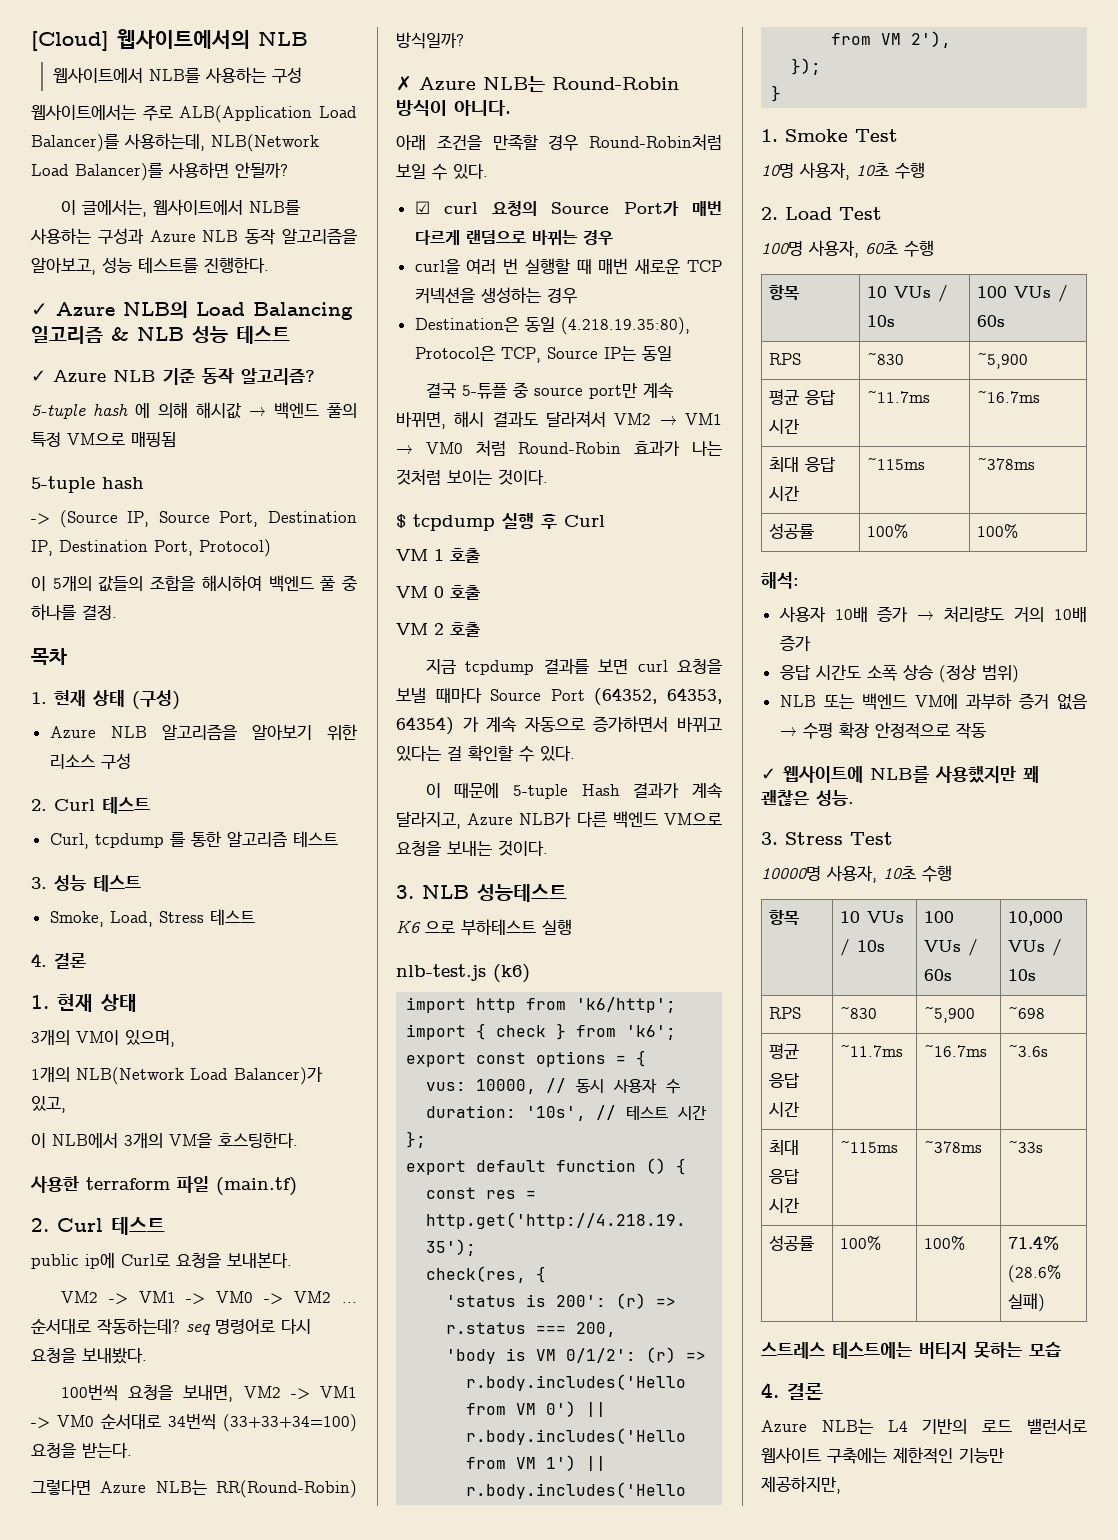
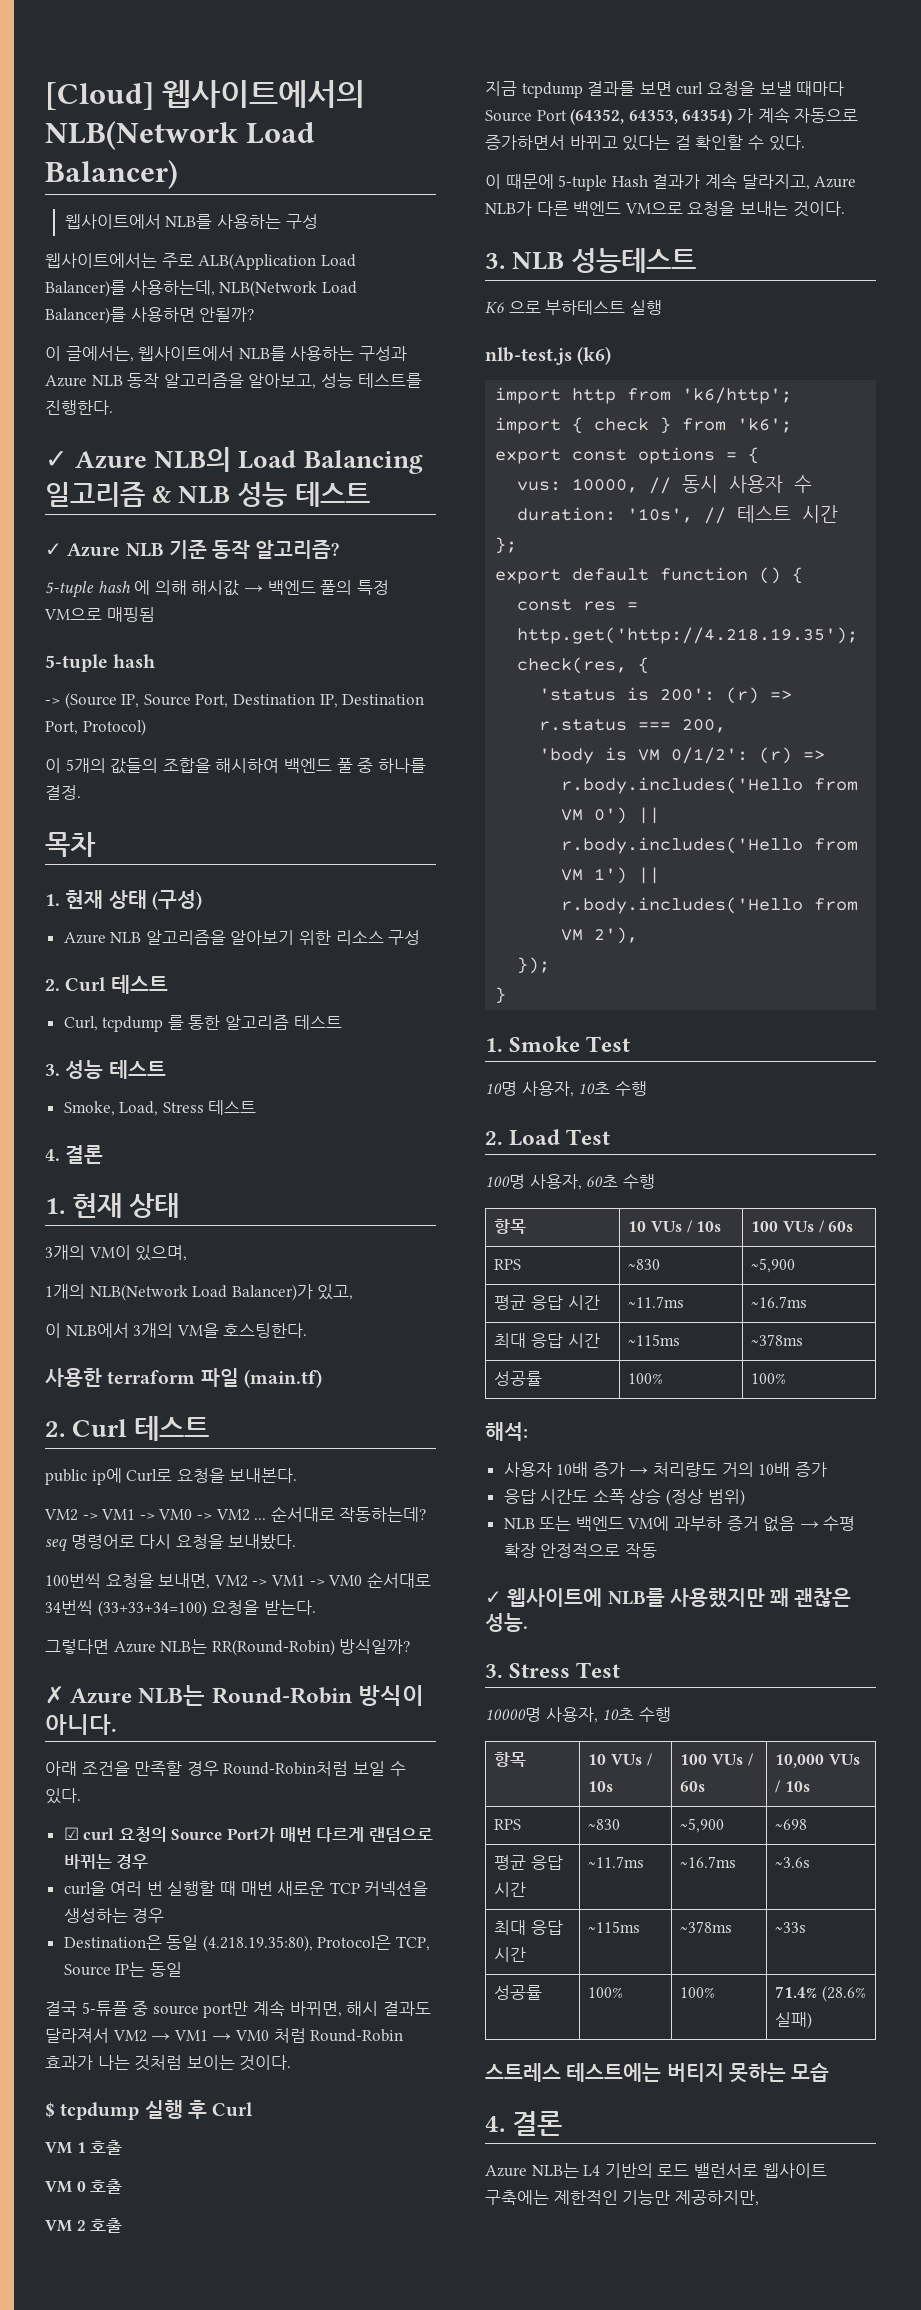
- [Cloud] 웹사이트에서의 NLB
+ [Cloud] 웹사이트에서의 NLB(Network Load Balancer)

